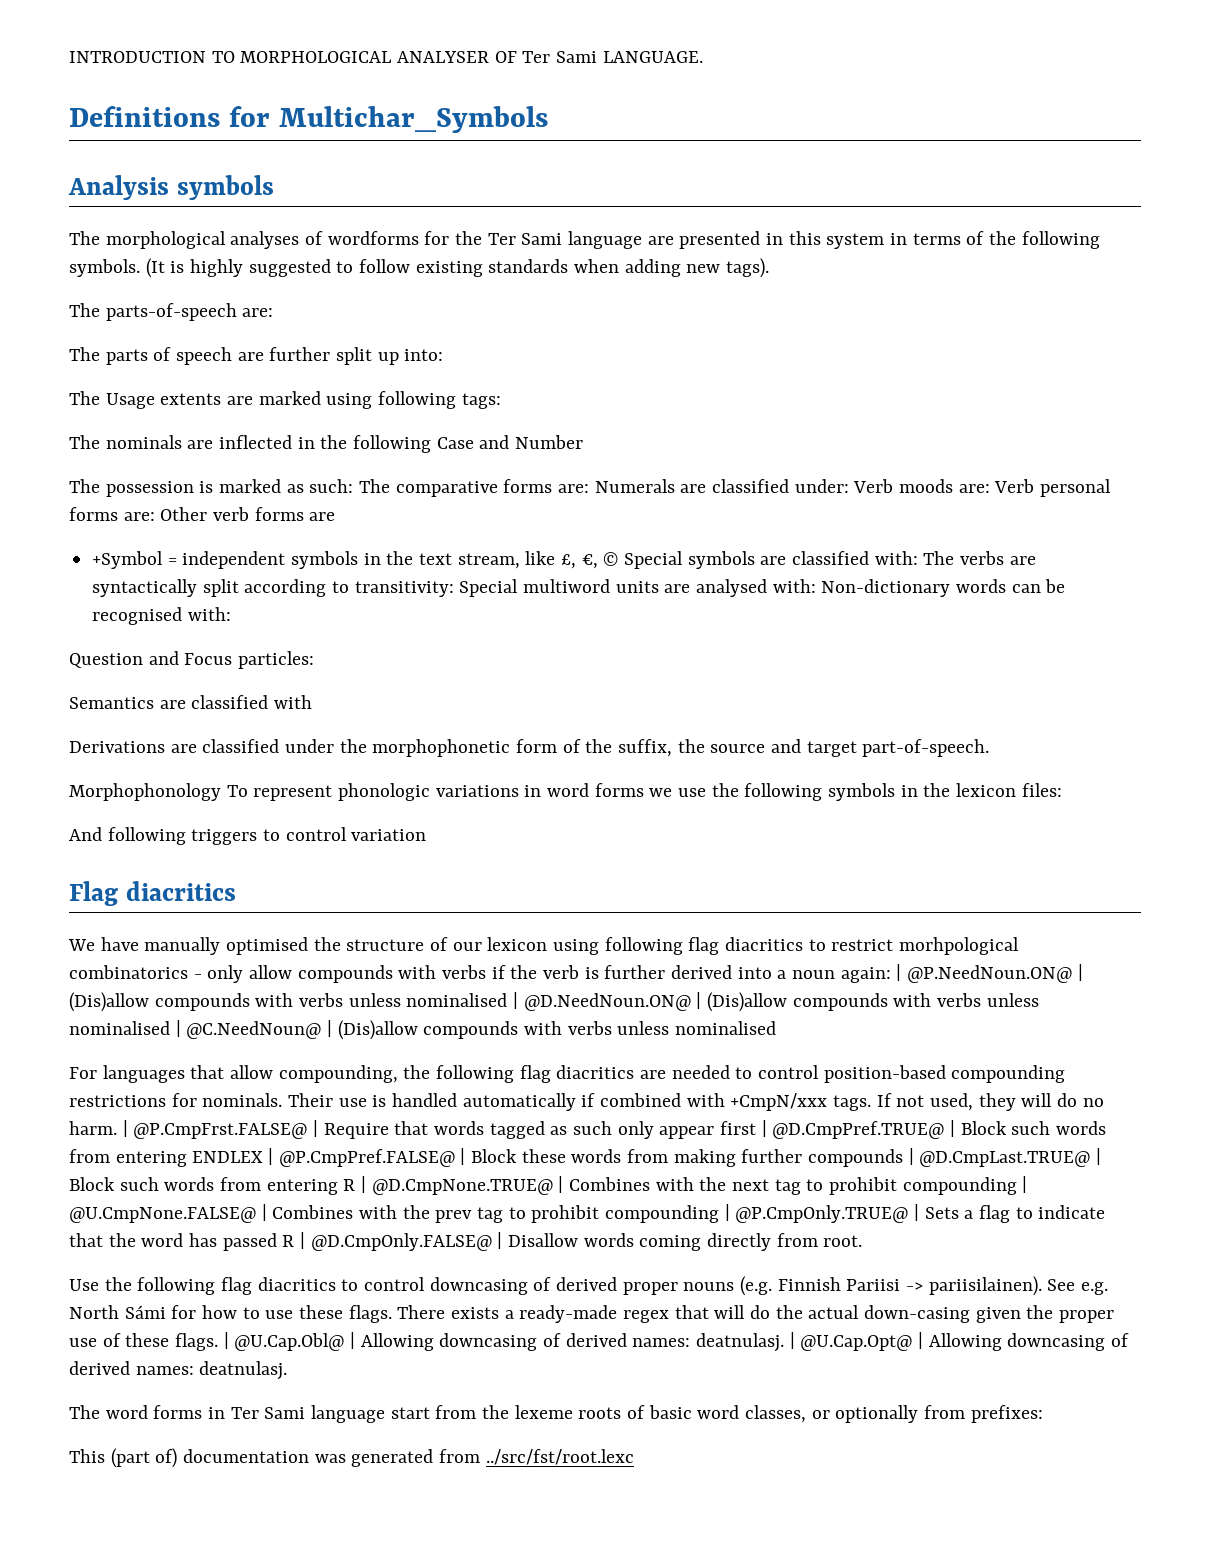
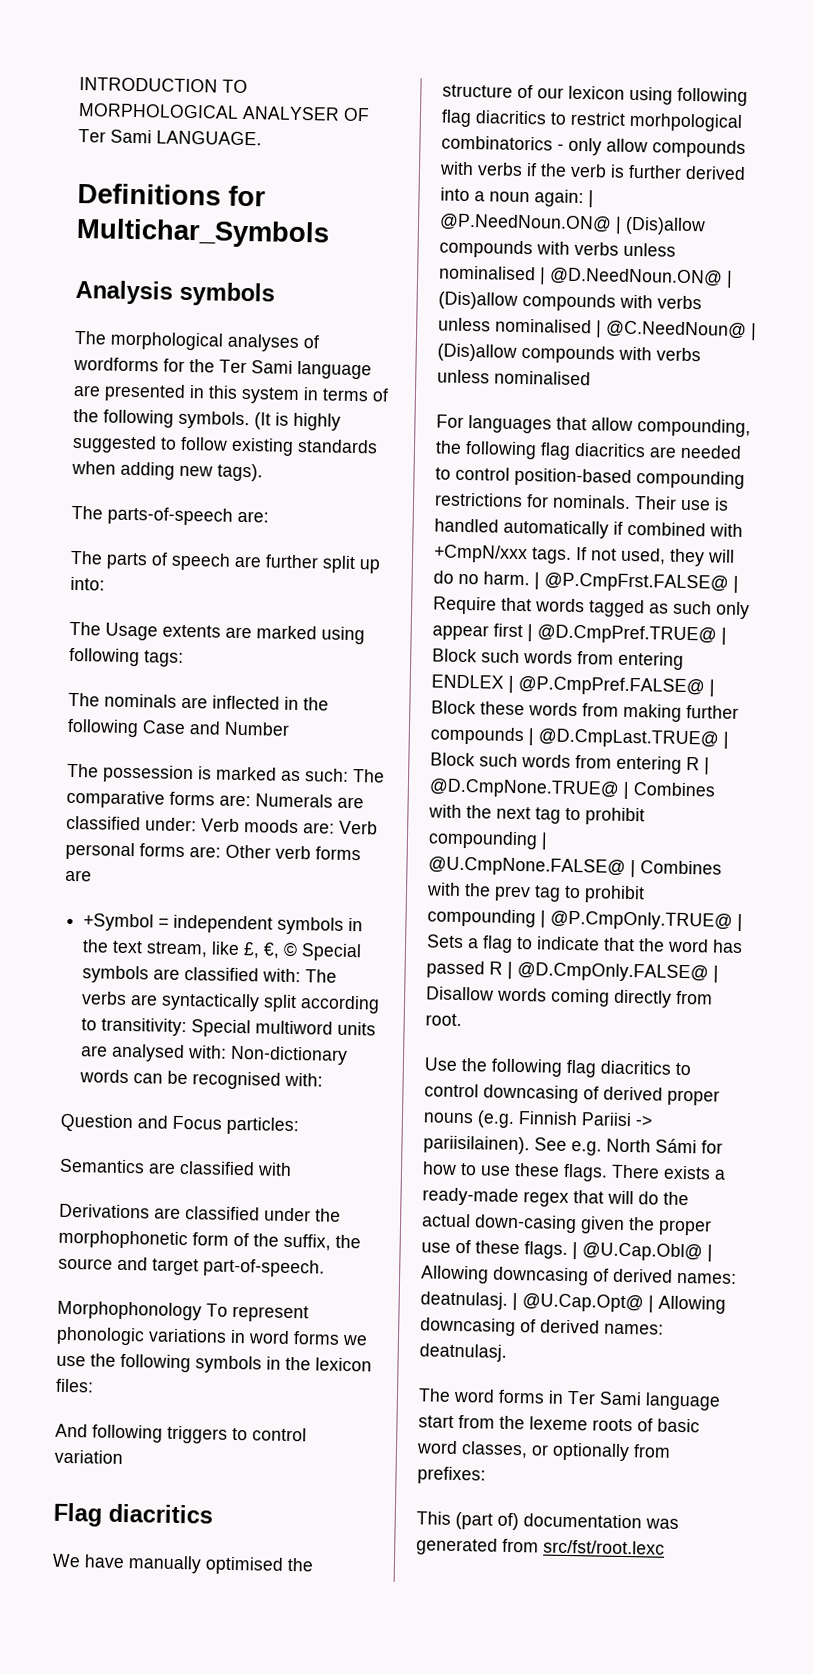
- This (part of) documentation was generated from ../src/fst/root.lexc
+ This (part of) documentation was generated from src/fst/root.lexc

